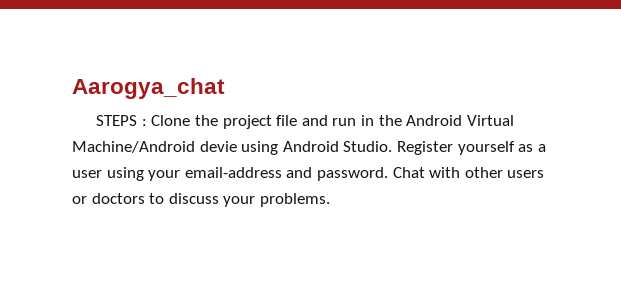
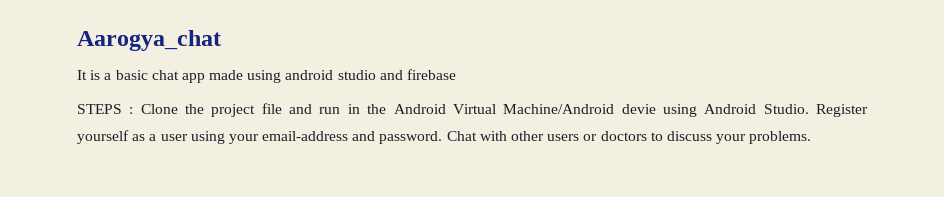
+ It is a basic chat app made using android studio and firebase

